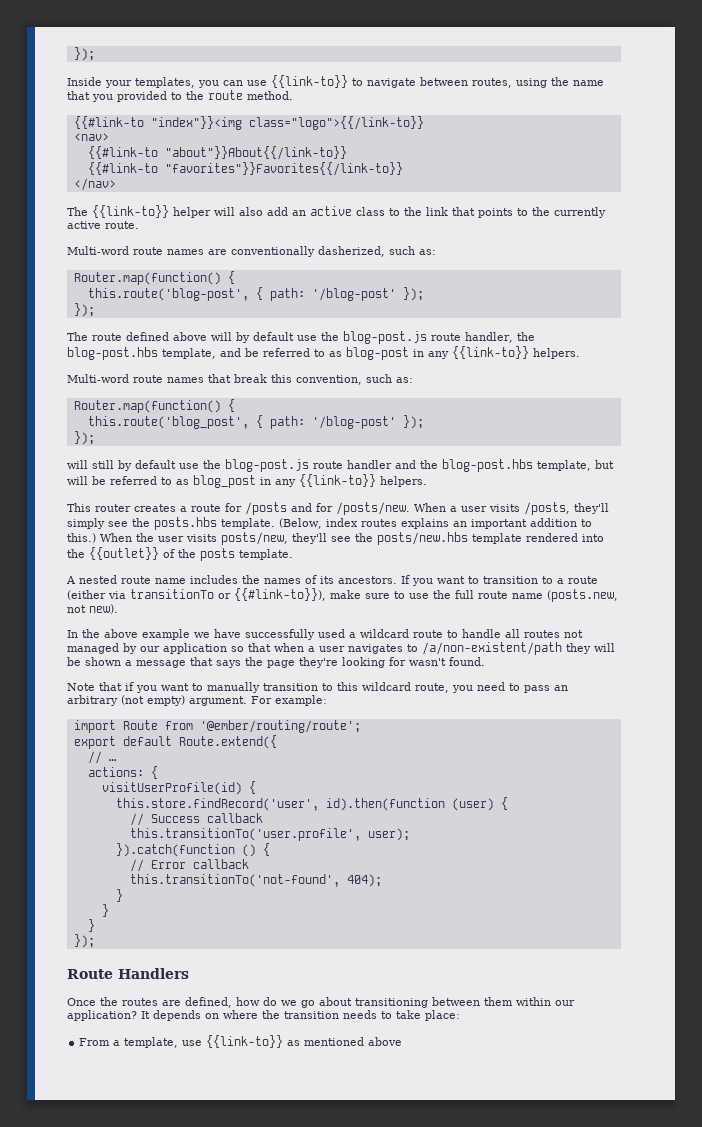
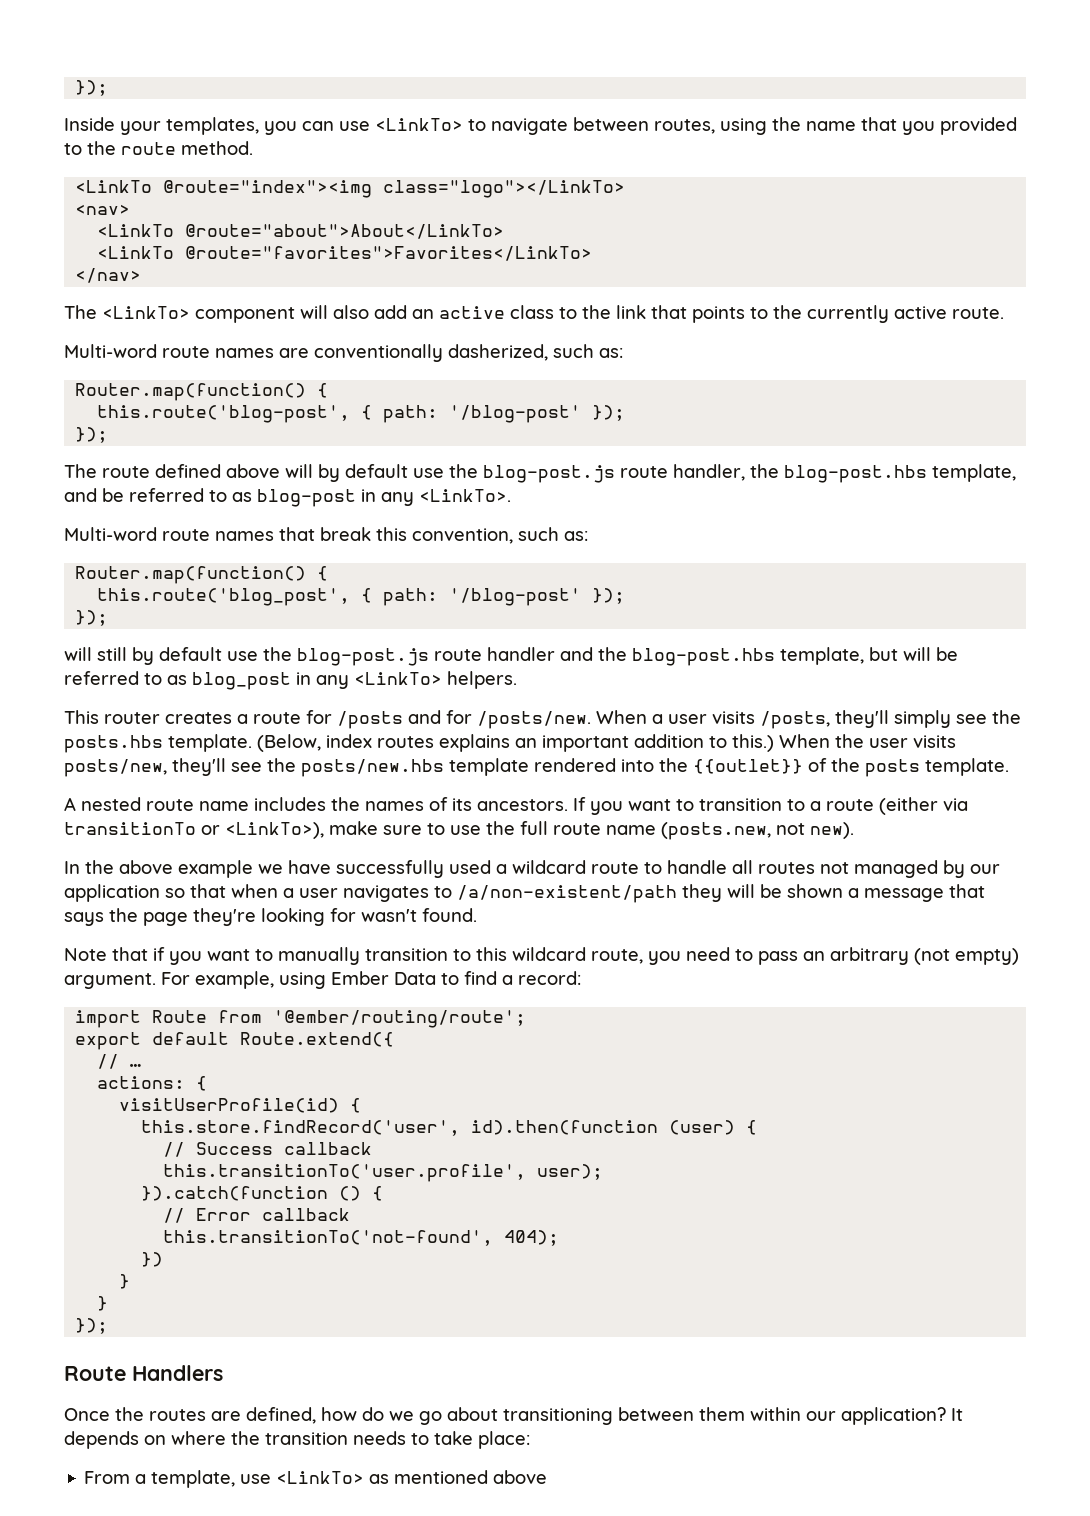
- Inside your templates, you can use {{link-to}} to navigate between routes, using the name that you provided to the route method.
+ Inside your templates, you can use <LinkTo> to navigate between routes, using the name that you provided to the route method.
- {{#link-to "index"}}<img class="logo">{{/link-to}}
+ <LinkTo @route="index"><img class="logo"></LinkTo>
  <nav>
- {{#link-to "about"}}About{{/link-to}}
- {{#link-to "favorites"}}Favorites{{/link-to}}
+ <LinkTo @route="about">About</LinkTo>
+ <LinkTo @route="favorites">Favorites</LinkTo>
- The {{link-to}} helper will also add an active class to the link that points to the currently active route.
+ The <LinkTo> component will also add an active class to the link that points to the currently active route.
- The route defined above will by default use the blog-post.js route handler, the blog-post.hbs template, and be referred to as blog-post in any {{link-to}} helpers.
+ The route defined above will by default use the blog-post.js route handler, the blog-post.hbs template, and be referred to as blog-post in any <LinkTo>.
- will still by default use the blog-post.js route handler and the blog-post.hbs template, but will be referred to as blog_post in any {{link-to}} helpers.
+ will still by default use the blog-post.js route handler and the blog-post.hbs template, but will be referred to as blog_post in any <LinkTo> helpers.
- If you want to transition to a route (either via transitionTo or {{#link-to}}), make sure to use the full route name (posts.new, not new).
+ If you want to transition to a route (either via transitionTo or <LinkTo>), make sure to use the full route name (posts.new, not new).
- For example:
+ For example, using Ember Data to find a record:
  this.transitionTo('not-found', 404);
- }
+ })
- From a template, use {{link-to}} as mentioned above
+ From a template, use <LinkTo> as mentioned above

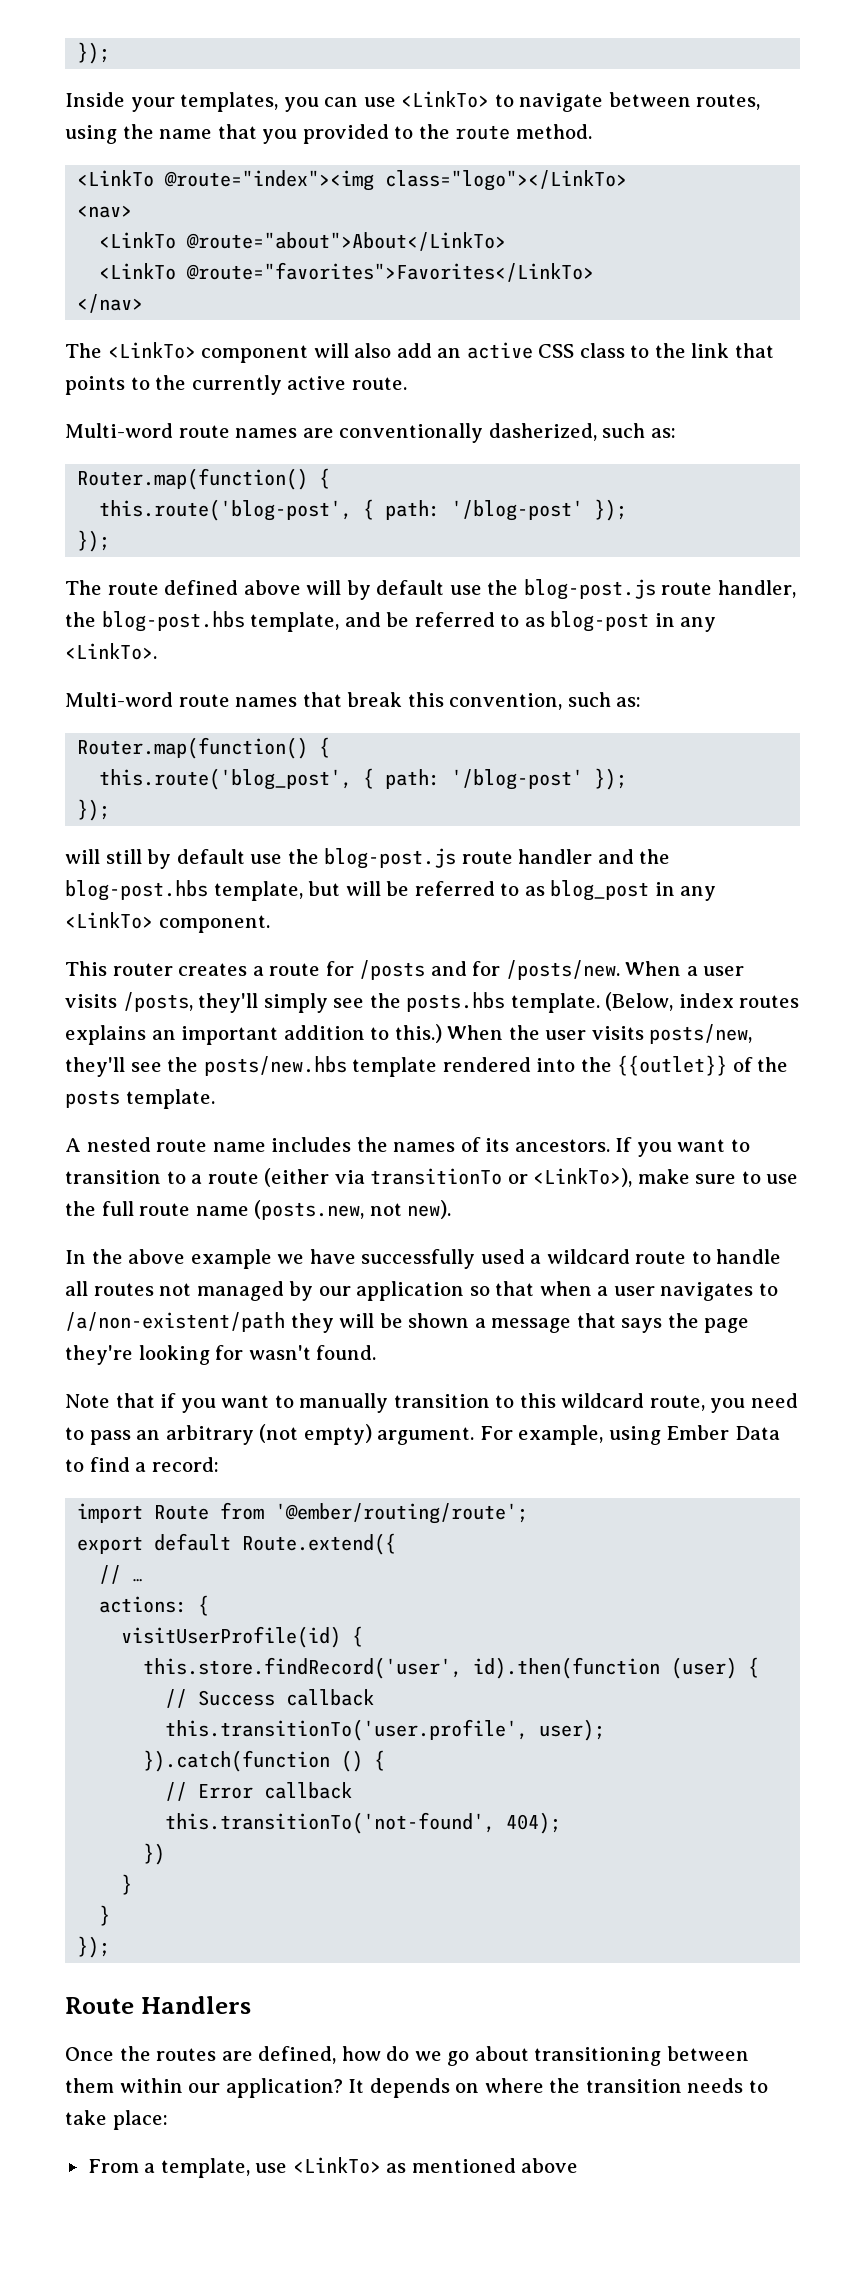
- The <LinkTo> component will also add an active class to the link that points to the currently active route.
+ The <LinkTo> component will also add an active CSS class to the link that points to the currently active route.
- will still by default use the blog-post.js route handler and the blog-post.hbs template, but will be referred to as blog_post in any <LinkTo> helpers.
+ will still by default use the blog-post.js route handler and the blog-post.hbs template, but will be referred to as blog_post in any <LinkTo> component.

